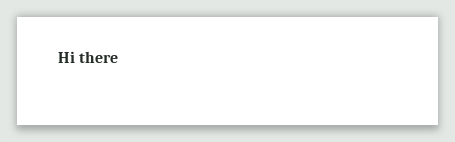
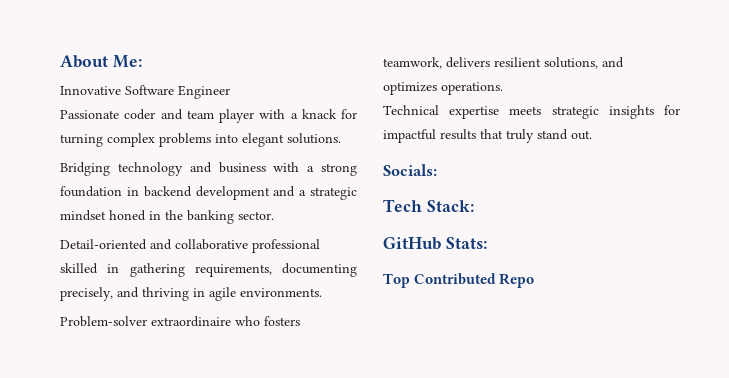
- Hi there
+ About Me:
+ Innovative Software Engineer
+ Passionate coder and team player with a knack for turning complex problems into elegant solutions.
+ Bridging technology and business with a strong foundation in backend development and a strategic mindset honed in the banking sector.
+ Detail-oriented and collaborative professional skilled in gathering requirements, documenting precisely, and thriving in agile environments.
+ Problem-solver extraordinaire who fosters teamwork, delivers resilient solutions, and optimizes operations.
+ Technical expertise meets strategic insights for impactful results that truly stand out.
+ Socials:
+ Tech Stack:
+ GitHub Stats:
+ Top Contributed Repo

